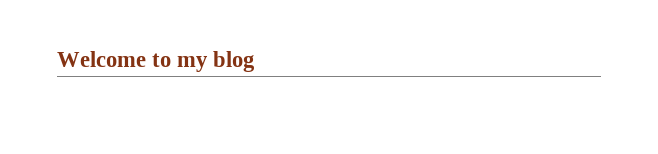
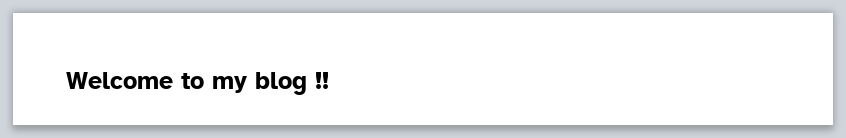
- Welcome to my blog
+ Welcome to my blog !!

